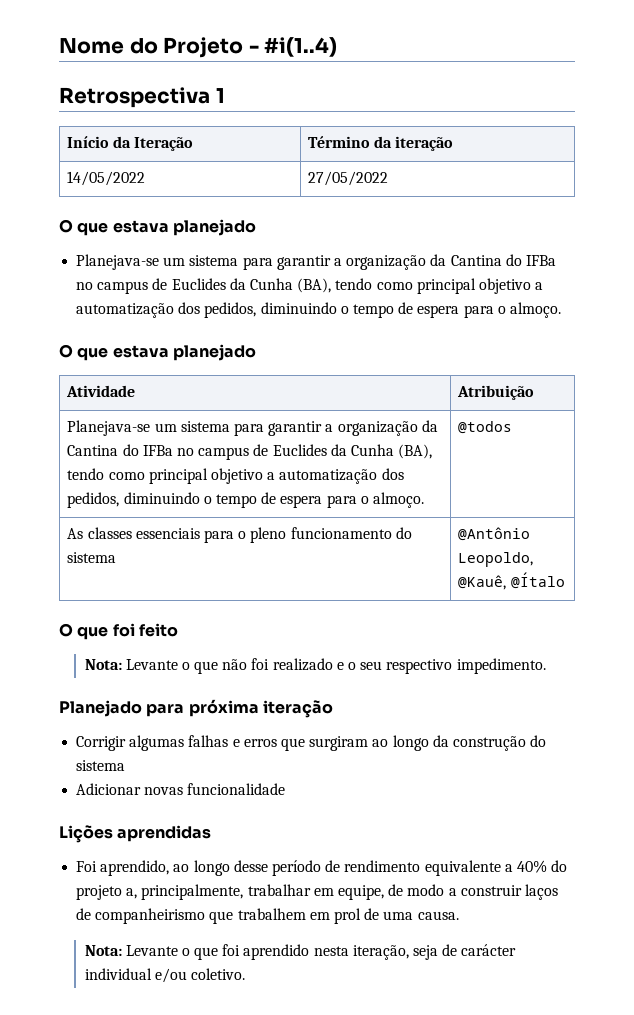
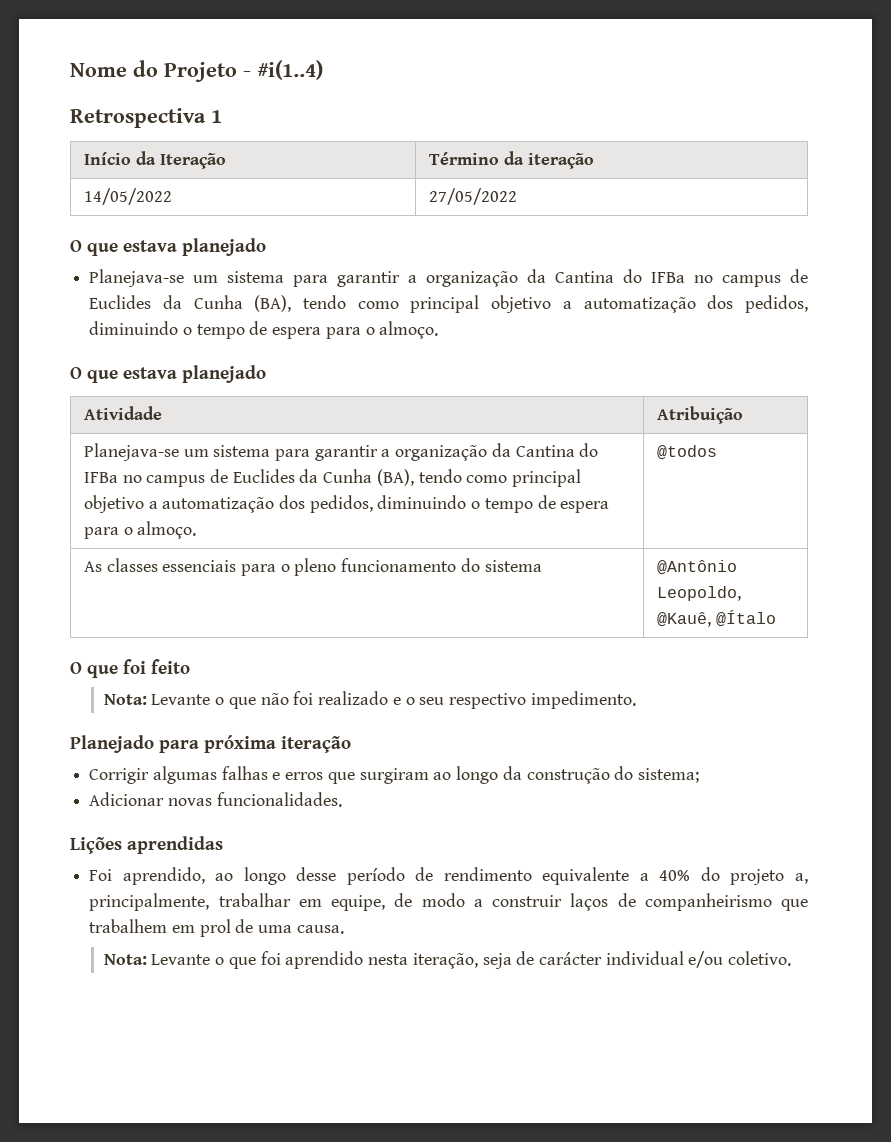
- Corrigir algumas falhas e erros que surgiram ao longo da construção do sistema
+ Corrigir algumas falhas e erros que surgiram ao longo da construção do sistema;
- Adicionar novas funcionalidade
+ Adicionar novas funcionalidades.

